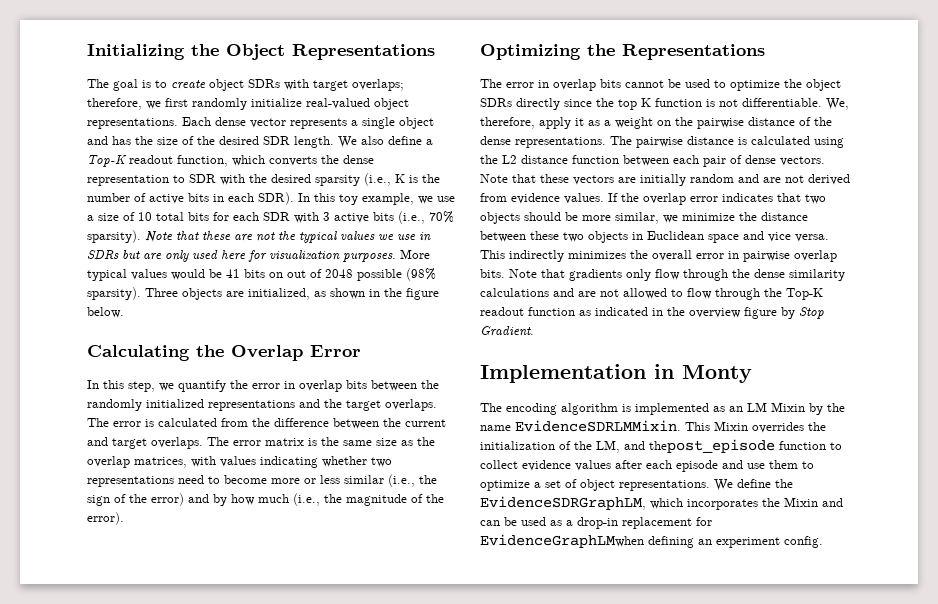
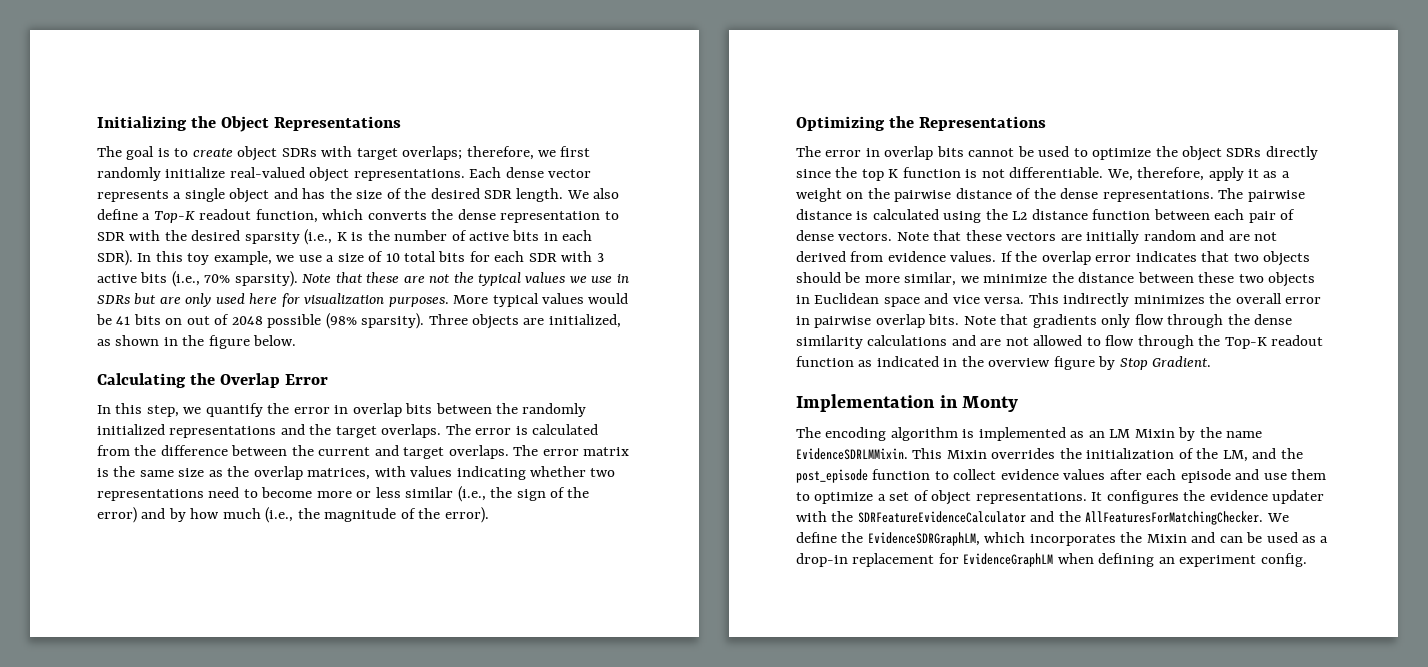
- This Mixin overrides the initialization of the LM, and thepost_episode function to collect evidence values after each episode and use them to optimize a set of object representations.
+ This Mixin overrides the initialization of the LM, and the post_episode function to collect evidence values after each episode and use them to optimize a set of object representations.
+ It configures the evidence updater with the SDRFeatureEvidenceCalculator and the AllFeaturesForMatchingChecker.
- We define the EvidenceSDRGraphLM, which incorporates the Mixin and can be used as a drop-in replacement for EvidenceGraphLMwhen defining an experiment config.
+ We define the EvidenceSDRGraphLM, which incorporates the Mixin and can be used as a drop-in replacement for EvidenceGraphLM when defining an experiment config.

